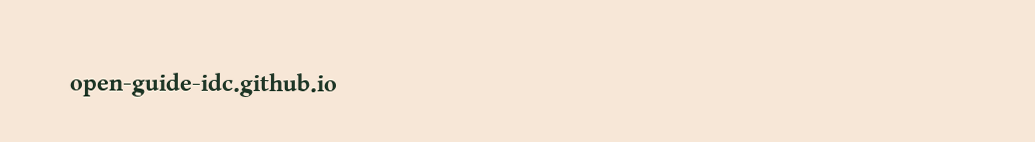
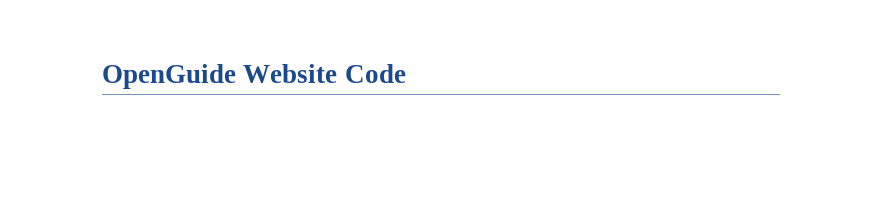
- open-guide-idc.github.io
+ OpenGuide Website Code

